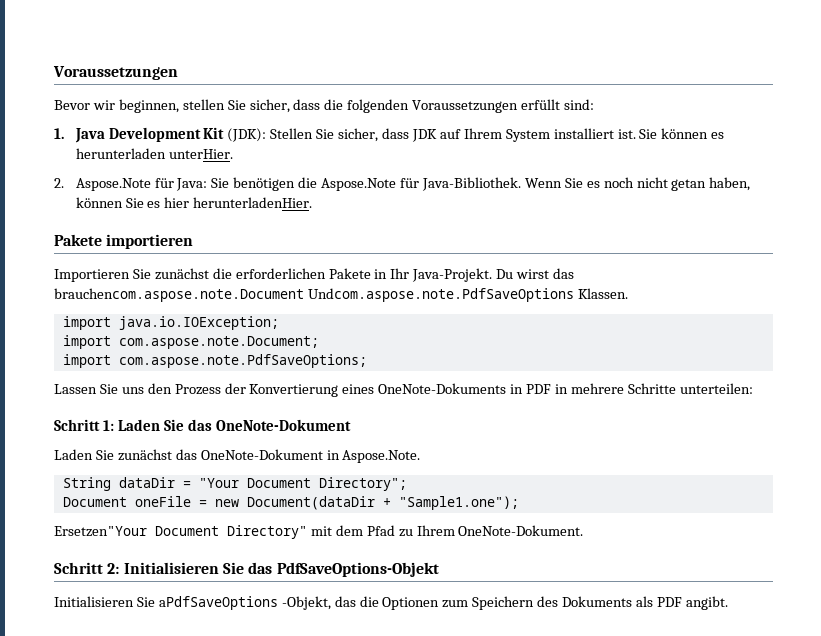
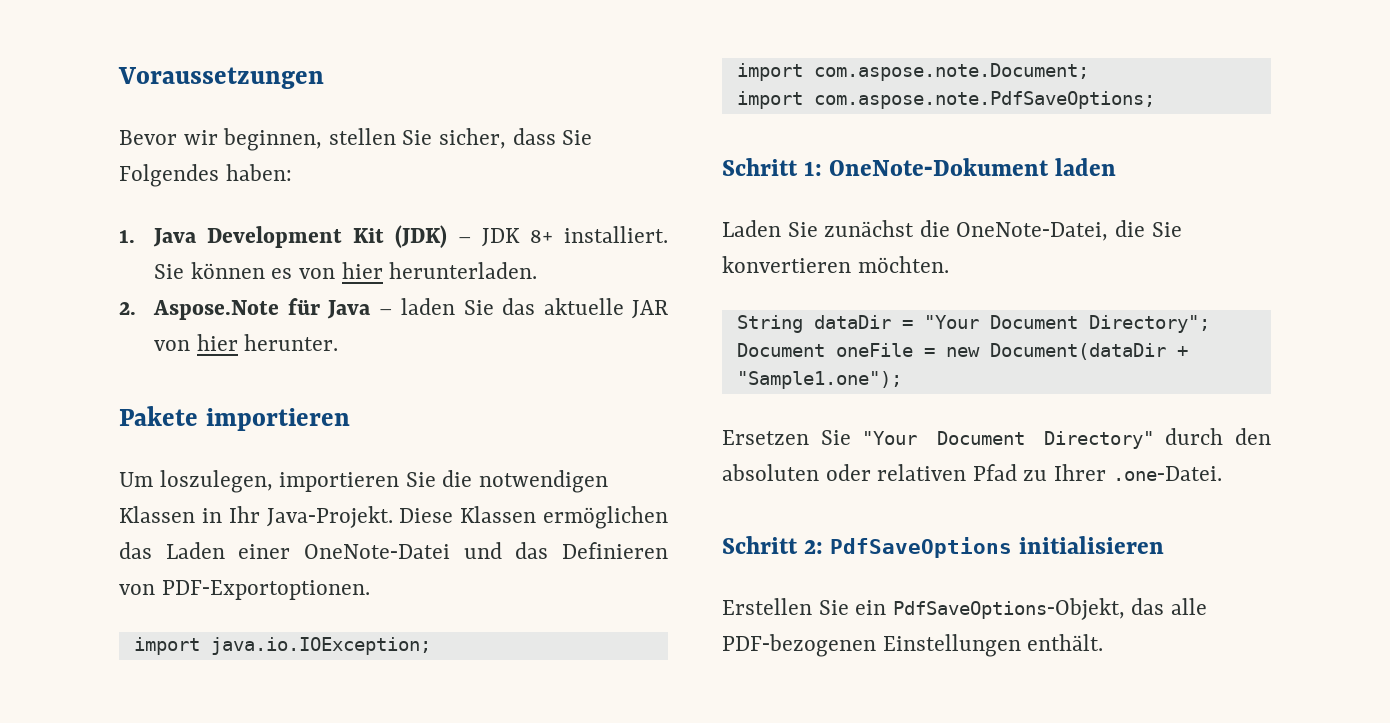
- Bevor wir beginnen, stellen Sie sicher, dass die folgenden Voraussetzungen erfüllt sind:
+ Bevor wir beginnen, stellen Sie sicher, dass Sie Folgendes haben:
- 1. Java Development Kit (JDK): Stellen Sie sicher, dass JDK auf Ihrem System installiert ist. Sie können es herunterladen unterHier.
- 2. Aspose.Note für Java: Sie benötigen die Aspose.Note für Java-Bibliothek. Wenn Sie es noch nicht getan haben, können Sie es hier herunterladenHier.
+ 1. Java Development Kit (JDK) – JDK 8+ installiert. Sie können es von hier herunterladen.
+ 2. Aspose.Note für Java – laden Sie das aktuelle JAR von hier herunter.
  Pakete importieren
- Importieren Sie zunächst die erforderlichen Pakete in Ihr Java-Projekt. Du wirst das brauchencom.aspose.note.Document Undcom.aspose.note.PdfSaveOptions Klassen.
+ Um loszulegen, importieren Sie die notwendigen Klassen in Ihr Java‑Projekt. Diese Klassen ermöglichen das Laden einer OneNote‑Datei und das Definieren von PDF‑Exportoptionen.
- Lassen Sie uns den Prozess der Konvertierung eines OneNote-Dokuments in PDF in mehrere Schritte unterteilen:
- Schritt 1: Laden Sie das OneNote-Dokument
+ Schritt 1: OneNote‑Dokument laden
- Laden Sie zunächst das OneNote-Dokument in Aspose.Note.
+ Laden Sie zunächst die OneNote‑Datei, die Sie konvertieren möchten.
- Ersetzen"Your Document Directory" mit dem Pfad zu Ihrem OneNote-Dokument.
- Schritt 2: Initialisieren Sie das PdfSaveOptions-Objekt
- Initialisieren Sie aPdfSaveOptions -Objekt, das die Optionen zum Speichern des Dokuments als PDF angibt.
+ Ersetzen Sie "Your Document Directory" durch den absoluten oder relativen Pfad zu Ihrer .one‑Datei.
+ Schritt 2: PdfSaveOptions initialisieren
+ Erstellen Sie ein PdfSaveOptions‑Objekt, das alle PDF‑bezogenen Einstellungen enthält.

